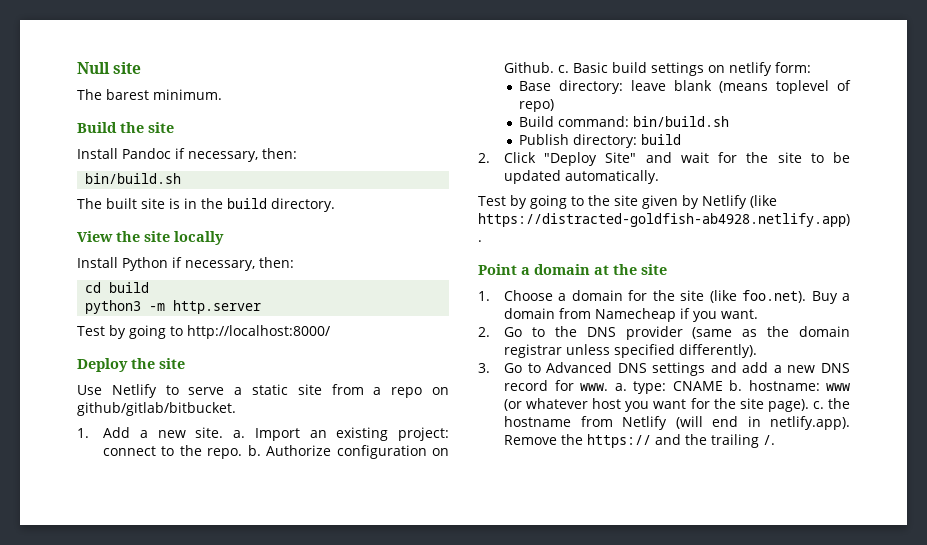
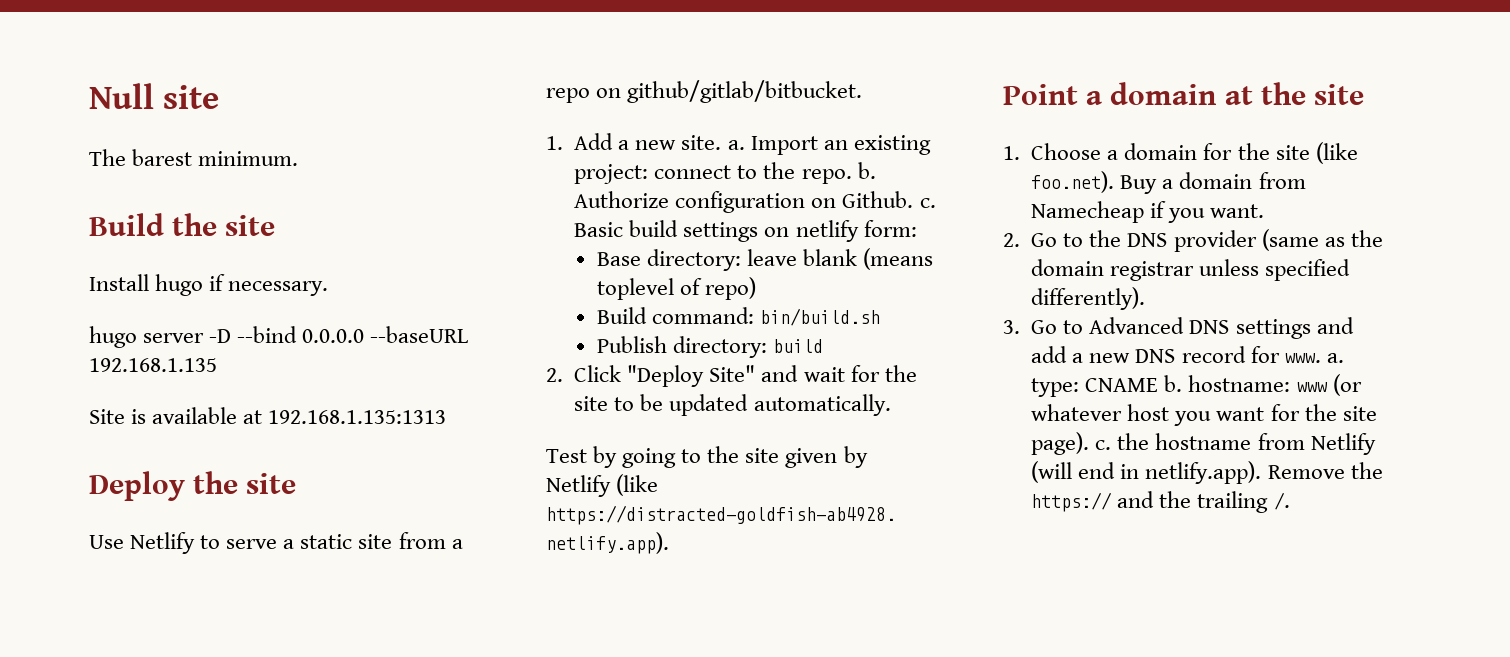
- Install Pandoc if necessary, then:
- bin/build.sh
- The built site is in the build directory.
- View the site locally
- Install Python if necessary, then:
- cd build
- python3 -m http.server
- Test by going to http://localhost:8000/
+ Install hugo if necessary.
+ hugo server -D --bind 0.0.0.0 --baseURL 192.168.1.135
+ Site is available at 192.168.1.135:1313

